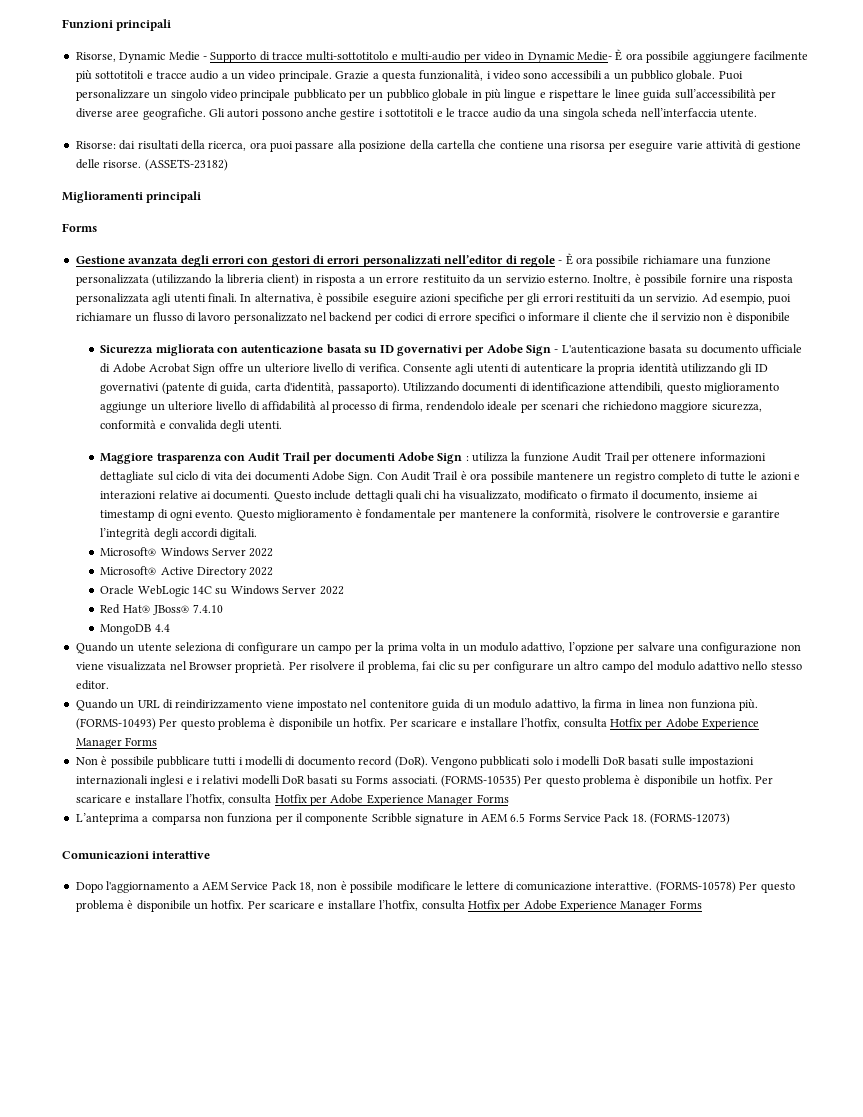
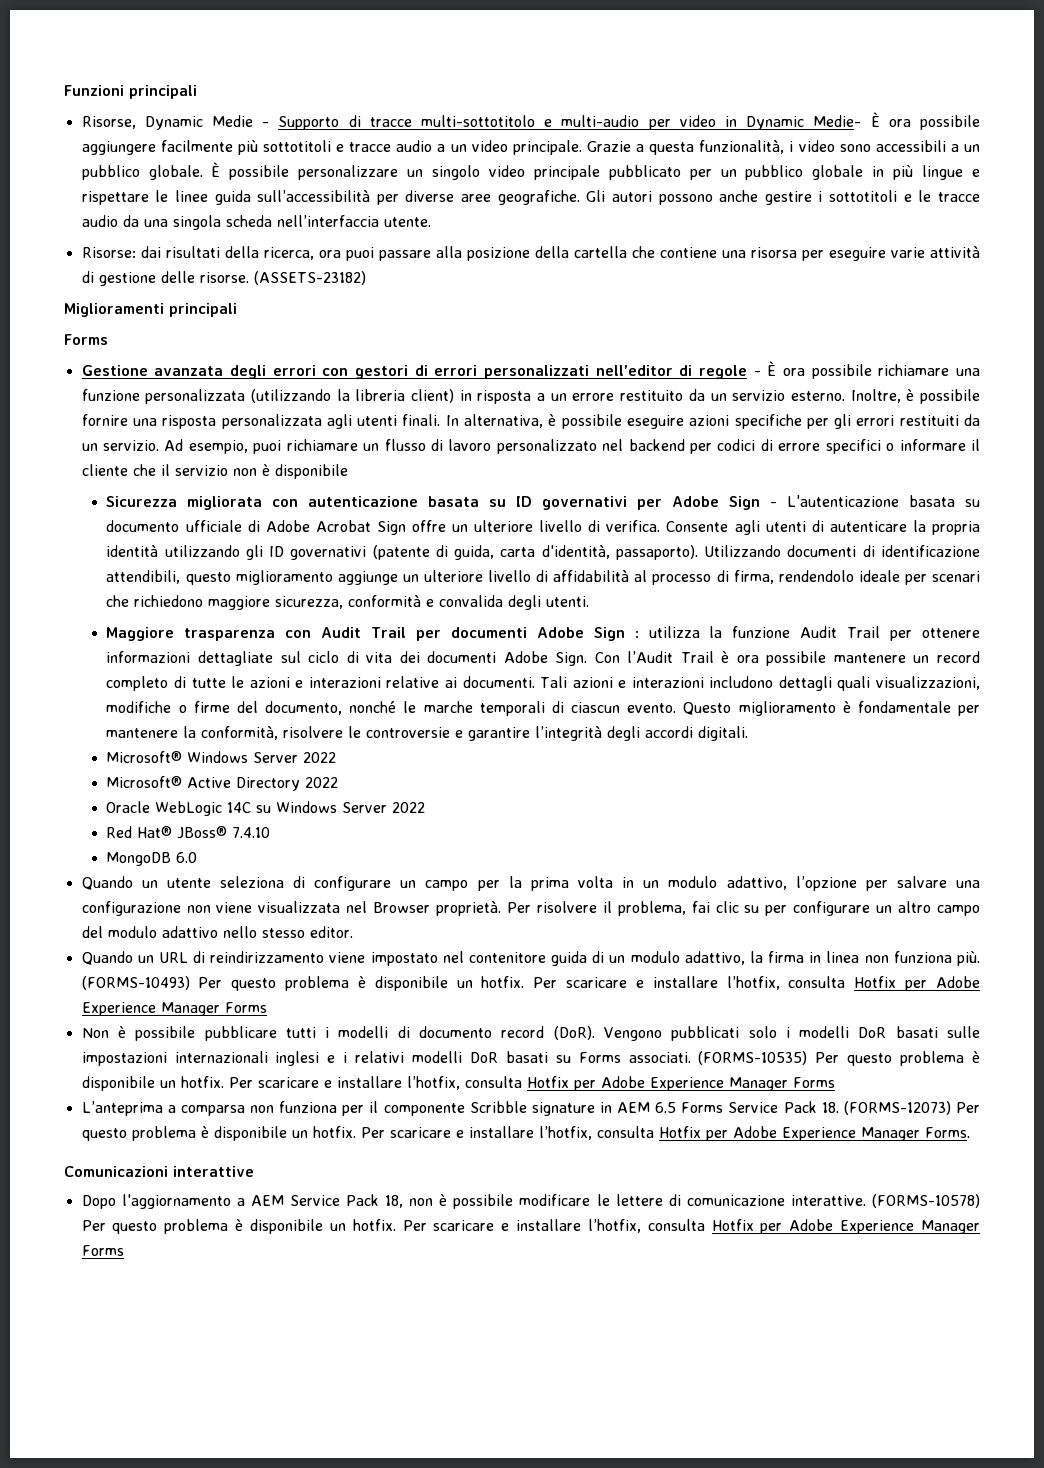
- Puoi personalizzare un singolo video principale pubblicato per un pubblico globale in più lingue e rispettare le linee guida sull’accessibilità per diverse aree geografiche.
+ È possibile personalizzare un singolo video principale pubblicato per un pubblico globale in più lingue e rispettare le linee guida sull’accessibilità per diverse aree geografiche.
- Con Audit Trail è ora possibile mantenere un registro completo di tutte le azioni e interazioni relative ai documenti.
+ Con l’Audit Trail è ora possibile mantenere un record completo di tutte le azioni e interazioni relative ai documenti.
- Questo include dettagli quali chi ha visualizzato, modificato o firmato il documento, insieme ai timestamp di ogni evento.
+ Tali azioni e interazioni includono dettagli quali visualizzazioni, modifiche o firme del documento, nonché le marche temporali di ciascun evento.
- MongoDB 4.4
+ MongoDB 6.0
- L’anteprima a comparsa non funziona per il componente Scribble signature in AEM 6.5 Forms Service Pack 18. (FORMS-12073)
+ L’anteprima a comparsa non funziona per il componente Scribble signature in AEM 6.5 Forms Service Pack 18. (FORMS-12073) Per questo problema è disponibile un hotfix. Per scaricare e installare l’hotfix, consulta Hotfix per Adobe Experience Manager Forms.

